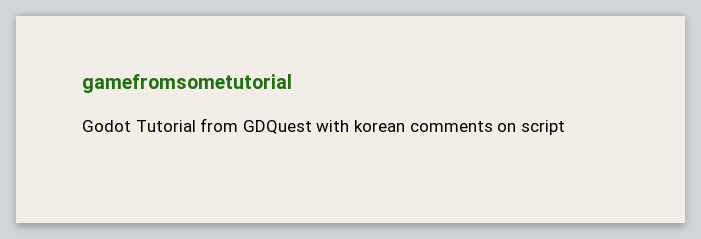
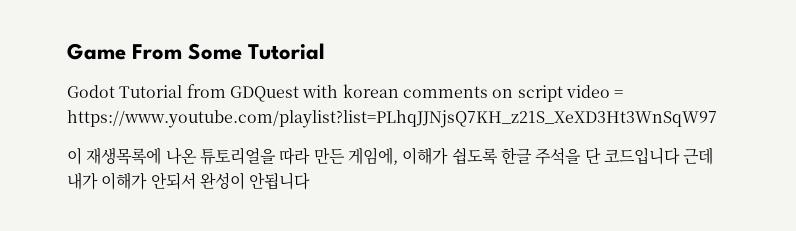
- gamefromsometutorial
+ Game From Some Tutorial
- Godot Tutorial from GDQuest with korean comments on script
+ Godot Tutorial from GDQuest with korean comments on script video = https://www.youtube.com/playlist?list=PLhqJJNjsQ7KH_z21S_XeXD3Ht3WnSqW97
+ 이 재생목록에 나온 튜토리얼을 따라 만든 게임에, 이해가 쉽도록 한글 주석을 단 코드입니다 근데 내가 이해가 안되서 완성이 안됩니다

